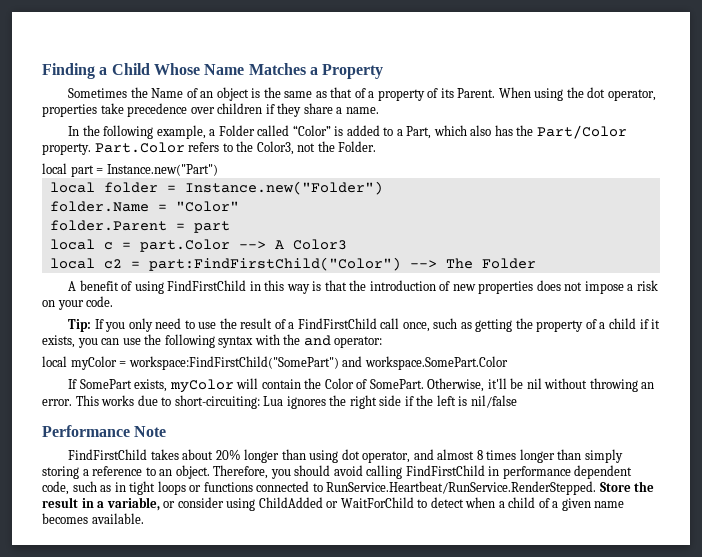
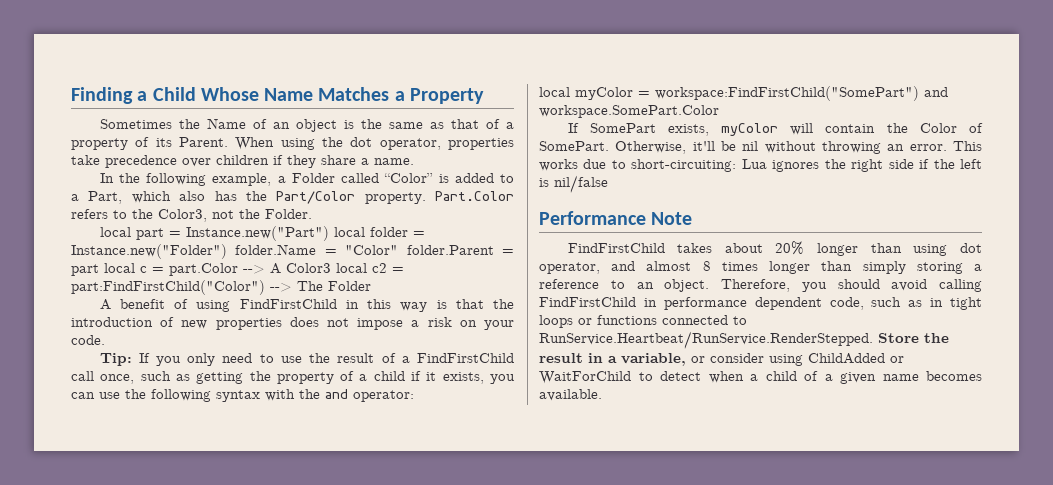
- local part = Instance.new("Part")
- local folder = Instance.new("Folder")
- folder.Name = "Color"
- folder.Parent = part
- local c = part.Color --> A Color3
- local c2 = part:FindFirstChild("Color") --> The Folder
+ local part = Instance.new("Part") local folder = Instance.new("Folder") folder.Name = "Color" folder.Parent = part local c = part.Color --> A Color3 local c2 = part:FindFirstChild("Color") --> The Folder

